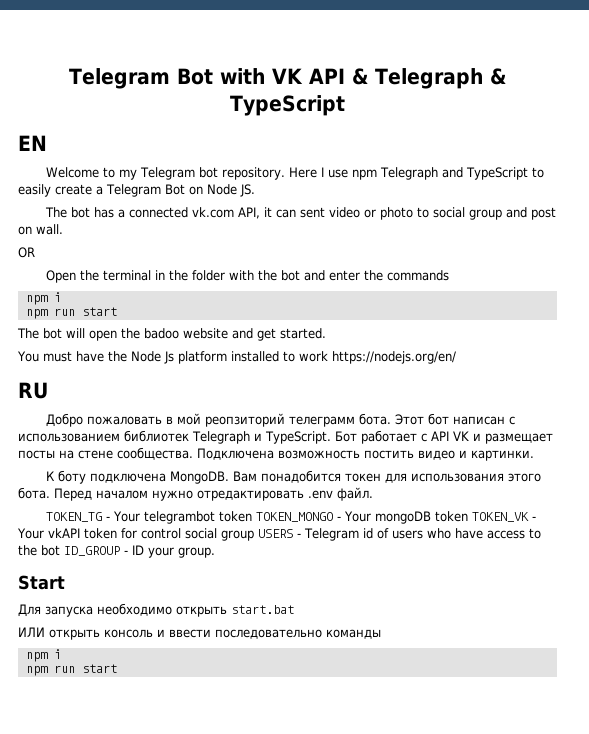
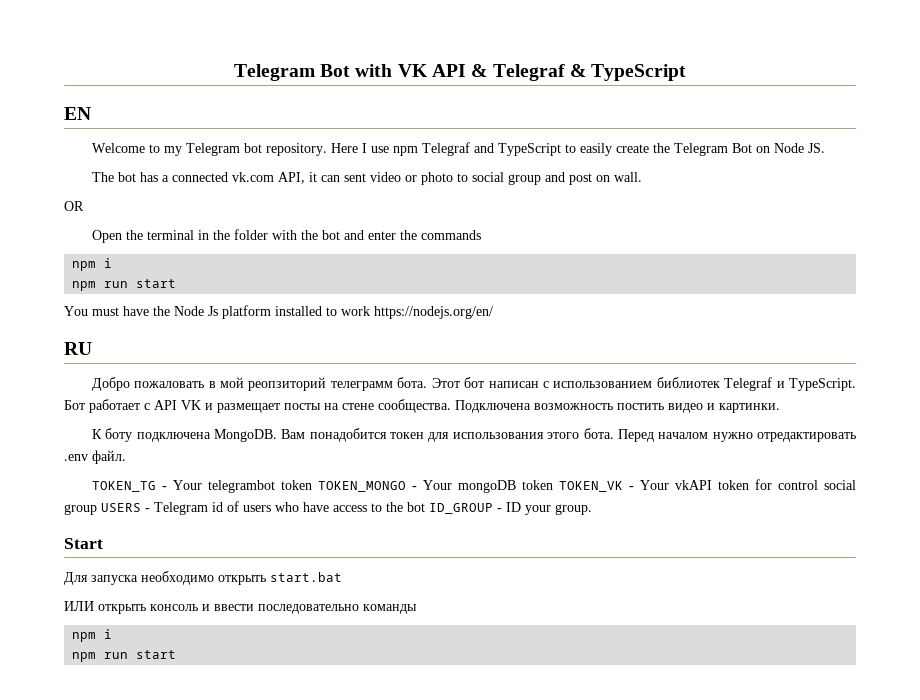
- Telegram Bot with VK API & Telegraph & TypeScript
+ Telegram Bot with VK API & Telegraf & TypeScript
- Here I use npm Telegraph and TypeScript to easily create a Telegram Bot on Node JS.
+ Here I use npm Telegraf and TypeScript to easily create the Telegram Bot on Node JS.
- The bot will open the badoo website and get started.
- Этот бот написан с использованием библиотек Telegraph и TypeScript.
+ Этот бот написан с использованием библиотек Telegraf и TypeScript.

